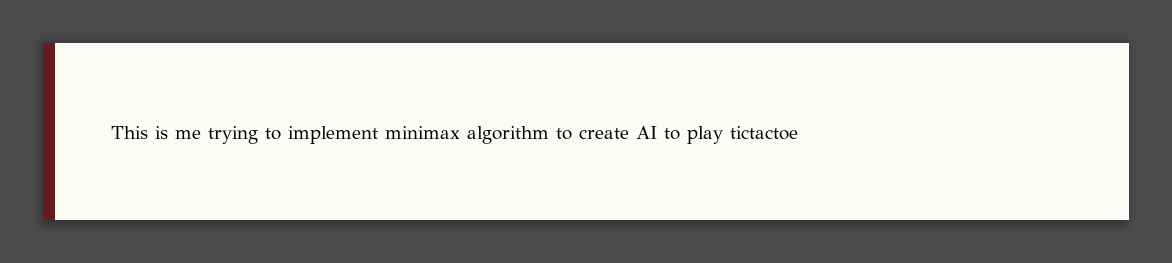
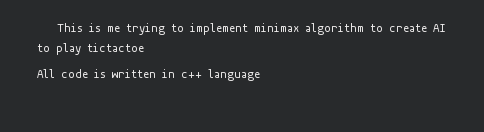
+ All code is written in c++ language

